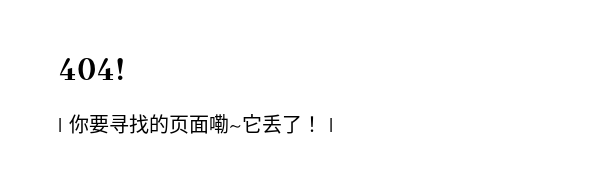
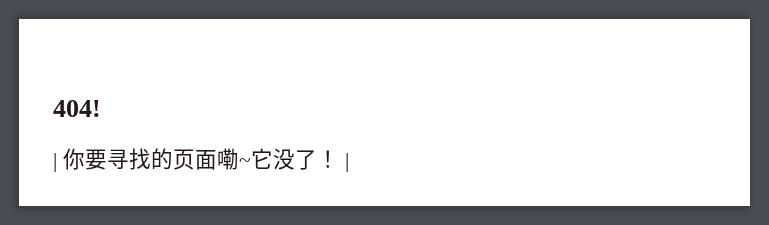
- | 你要寻找的页面嘞~它丢了！
+ | 你要寻找的页面嘞~它没了！

